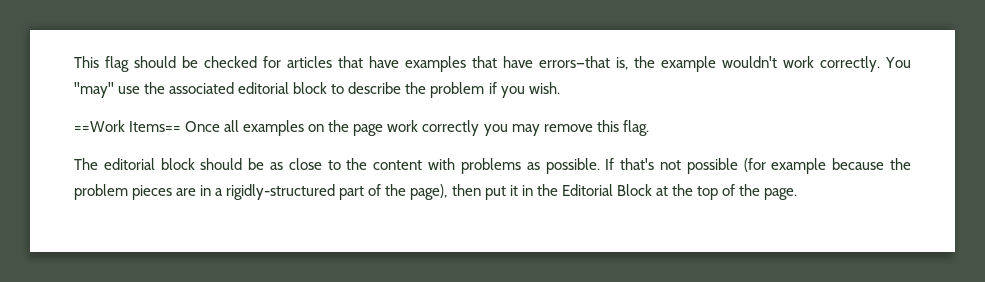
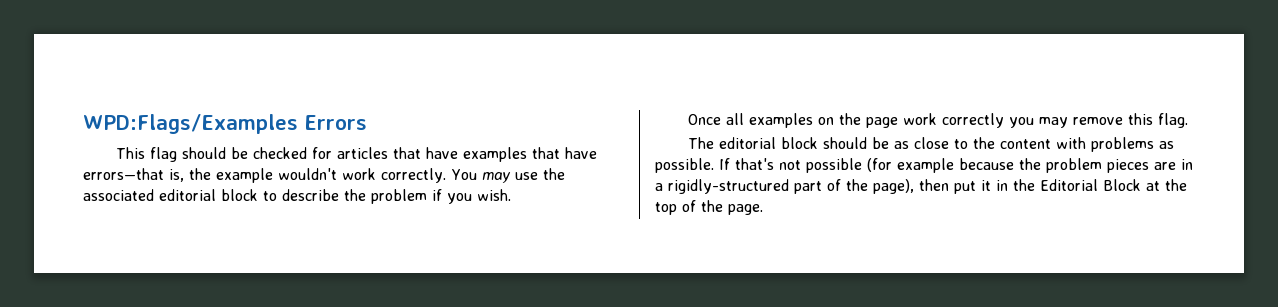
+ WPD:Flags/Examples Errors
- You ''may'' use the associated editorial block to describe the problem if you wish.
+ You may use the associated editorial block to describe the problem if you wish.
- ==Work Items== Once all examples on the page work correctly you may remove this flag.
+ Once all examples on the page work correctly you may remove this flag.

